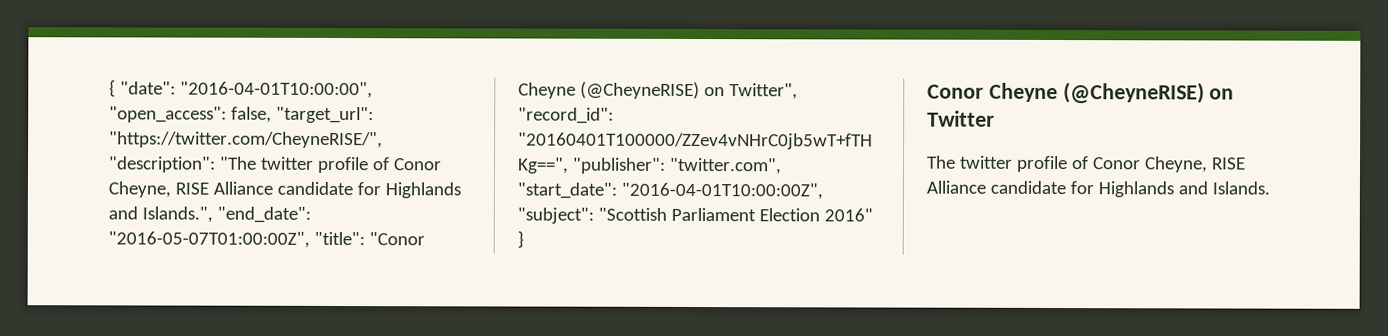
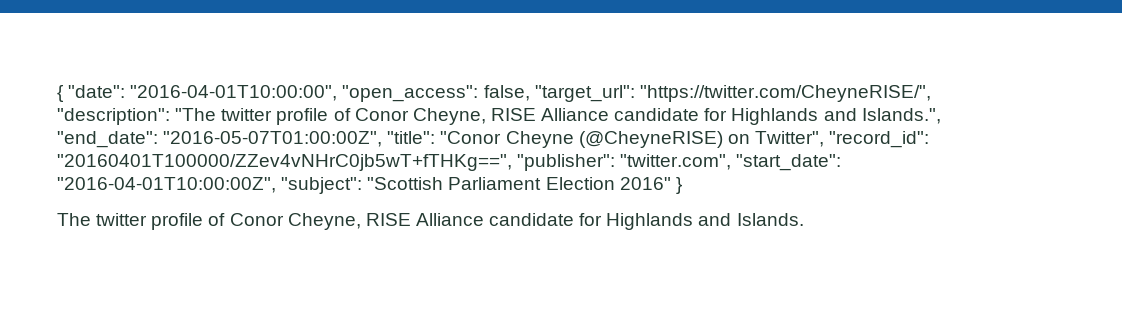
- Conor Cheyne (@CheyneRISE) on Twitter

